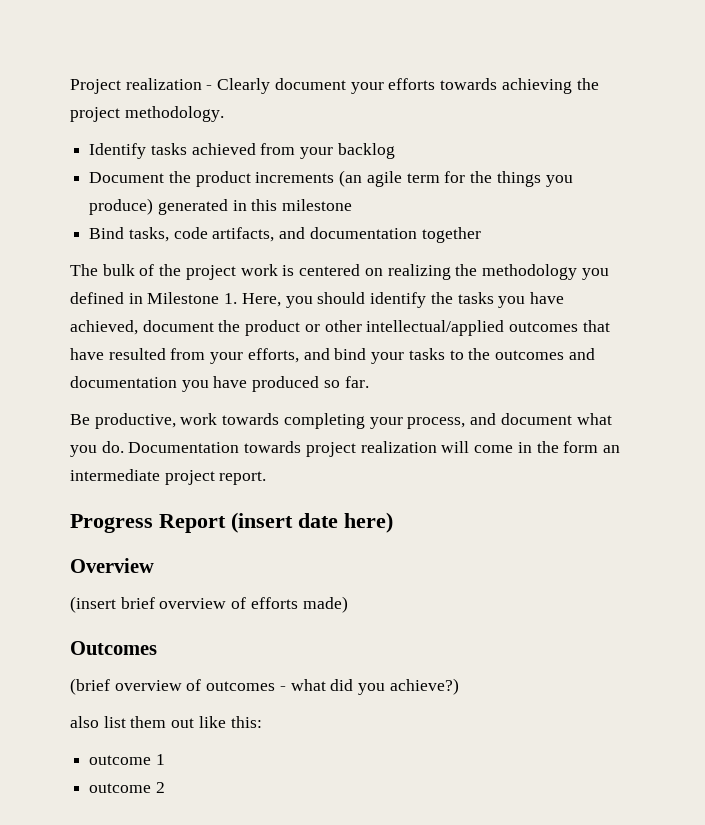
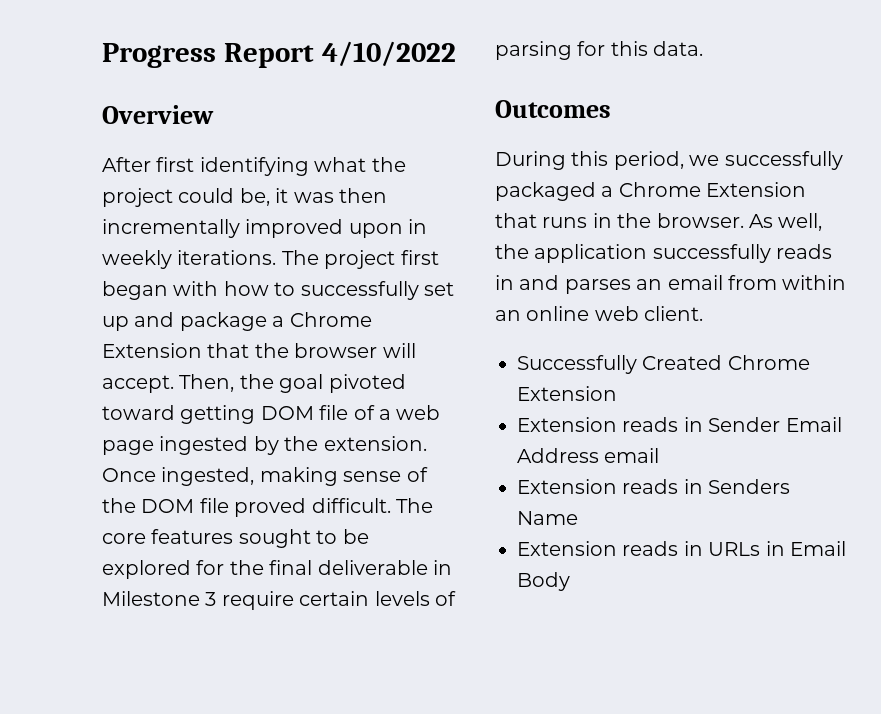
- Project realization - Clearly document your efforts towards achieving the project methodology.
- Identify tasks achieved from your backlog
- Document the product increments (an agile term for the things you produce) generated in this milestone
- Bind tasks, code artifacts, and documentation together
- The bulk of the project work is centered on realizing the methodology you defined in Milestone 1. Here, you should identify the tasks you have achieved, document the product or other intellectual/applied outcomes that have resulted from your efforts, and bind your tasks to the outcomes and documentation you have produced so far.
- Be productive, work towards completing your process, and document what you do. Documentation towards project realization will come in the form an intermediate project report.
- Progress Report (insert date here)
+ Progress Report 4/10/2022
  Overview
- (insert brief overview of efforts made)
+ After first identifying what the project could be, it was then incrementally improved upon in weekly iterations. The project first began with how to successfully set up and package a Chrome Extension that the browser will accept. Then, the goal pivoted toward getting DOM file of a web page ingested by the extension. Once ingested, making sense of the DOM file proved difficult. The core features sought to be explored for the final deliverable in Milestone 3 require certain levels of parsing for this data.
  Outcomes
- (brief overview of outcomes - what did you achieve?)
- also list them out like this:
- outcome 1
- outcome 2
+ During this period, we successfully packaged a Chrome Extension that runs in the browser. As well, the application successfully reads in and parses an email from within an online web client.
+ Successfully Created Chrome Extension
+ Extension reads in Sender Email Address email
+ Extension reads in Senders Name
+ Extension reads in URLs in Email Body

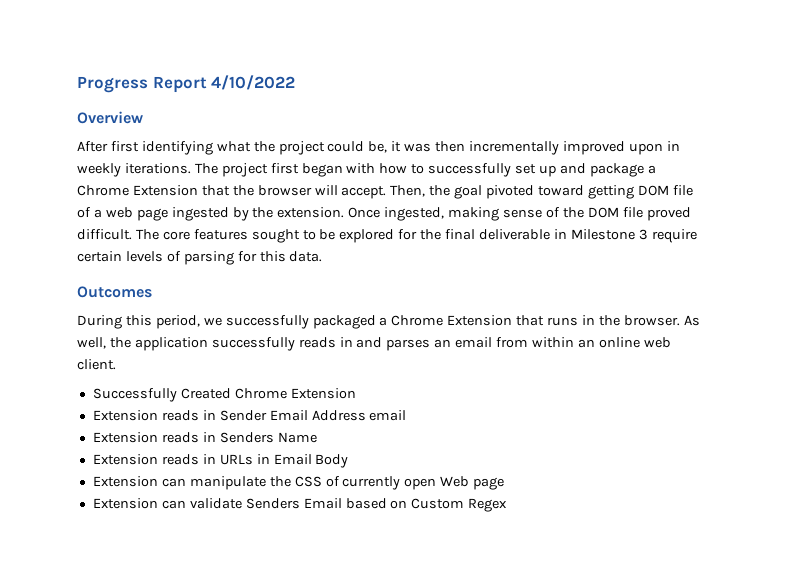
+ Extension can manipulate the CSS of currently open Web page
+ Extension can validate Senders Email based on Custom Regex

